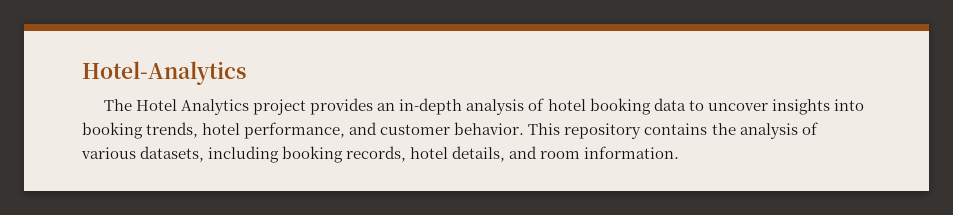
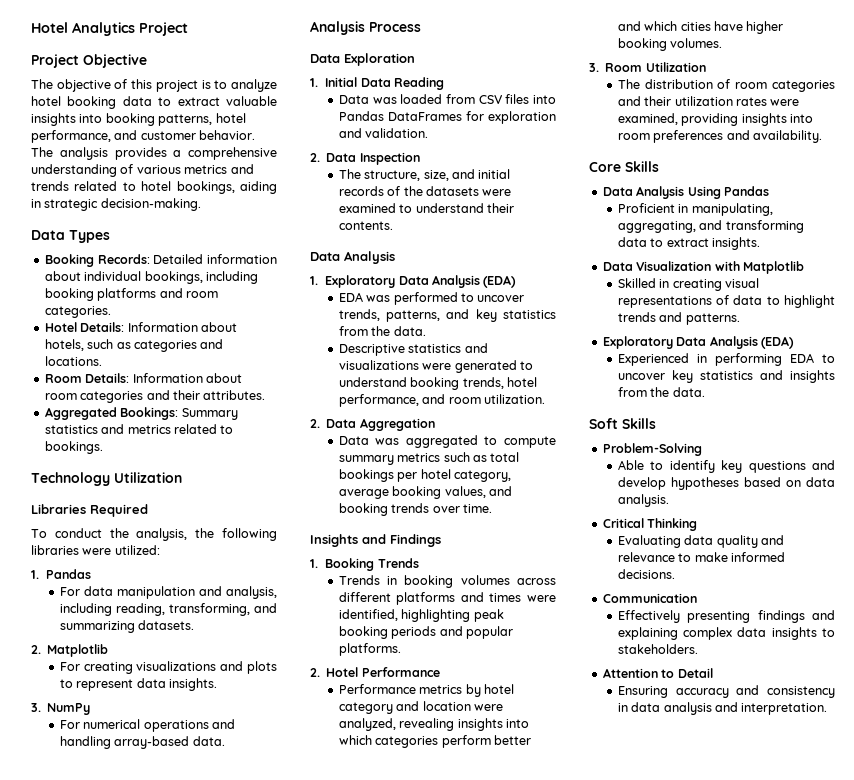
- Hotel-Analytics
- The Hotel Analytics project provides an in-depth analysis of hotel booking data to uncover insights into booking trends, hotel performance, and customer behavior. This repository contains the analysis of various datasets, including booking records, hotel details, and room information.
+ Hotel Analytics Project
+ Project Objective
+ The objective of this project is to analyze hotel booking data to extract valuable insights into booking patterns, hotel performance, and customer behavior. The analysis provides a comprehensive understanding of various metrics and trends related to hotel bookings, aiding in strategic decision-making.
+ Data Types
+ Booking Records: Detailed information about individual bookings, including booking platforms and room categories.
+ Hotel Details: Information about hotels, such as categories and locations.
+ Room Details: Information about room categories and their attributes.
+ Aggregated Bookings: Summary statistics and metrics related to bookings.
+ Technology Utilization
+ Libraries Required
+ To conduct the analysis, the following libraries were utilized:
+ 1. Pandas
+ For data manipulation and analysis, including reading, transforming, and summarizing datasets.
+ 2. Matplotlib
+ For creating visualizations and plots to represent data insights.
+ 3. NumPy
+ For numerical operations and handling array-based data.
+ Analysis Process
+ Data Exploration
+ 1. Initial Data Reading
+ Data was loaded from CSV files into Pandas DataFrames for exploration and validation.
+ 2. Data Inspection
+ The structure, size, and initial records of the datasets were examined to understand their contents.
+ Data Analysis
+ 1. Exploratory Data Analysis (EDA)
+ EDA was performed to uncover trends, patterns, and key statistics from the data.
+ Descriptive statistics and visualizations were generated to understand booking trends, hotel performance, and room utilization.
+ 2. Data Aggregation
+ Data was aggregated to compute summary metrics such as total bookings per hotel category, average booking values, and booking trends over time.
+ Insights and Findings
+ 1. Booking Trends
+ Trends in booking volumes across different platforms and times were identified, highlighting peak booking periods and popular platforms.
+ 2. Hotel Performance
+ Performance metrics by hotel category and location were analyzed, revealing insights into which categories perform better and which cities have higher booking volumes.
+ 3. Room Utilization
+ The distribution of room categories and their utilization rates were examined, providing insights into room preferences and availability.
+ Core Skills
+ Data Analysis Using Pandas
+ Proficient in manipulating, aggregating, and transforming data to extract insights.
+ Data Visualization with Matplotlib
+ Skilled in creating visual representations of data to highlight trends and patterns.
+ Exploratory Data Analysis (EDA)
+ Experienced in performing EDA to uncover key statistics and insights from the data.
+ Soft Skills
+ Problem-Solving
+ Able to identify key questions and develop hypotheses based on data analysis.
+ Critical Thinking
+ Evaluating data quality and relevance to make informed decisions.
+ Communication
+ Effectively presenting findings and explaining complex data insights to stakeholders.
+ Attention to Detail
+ Ensuring accuracy and consistency in data analysis and interpretation.

